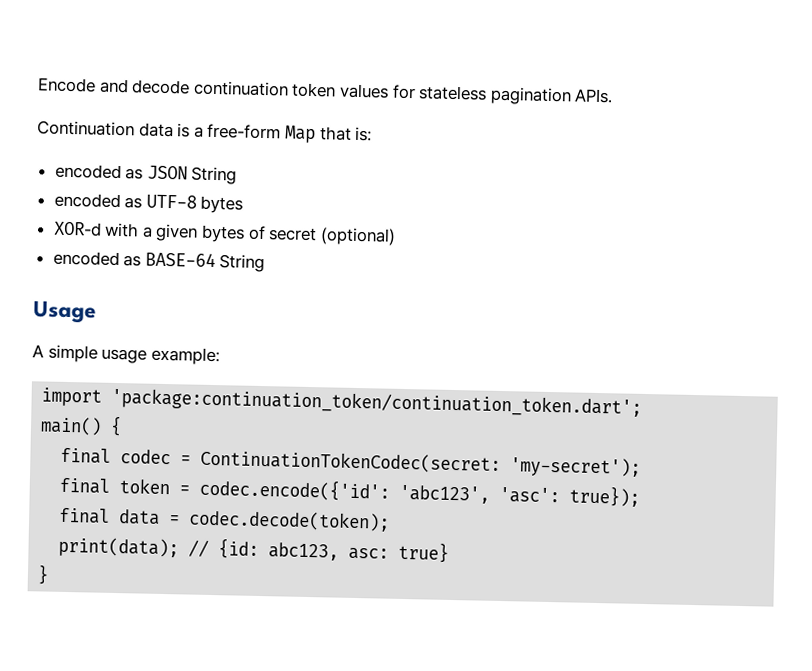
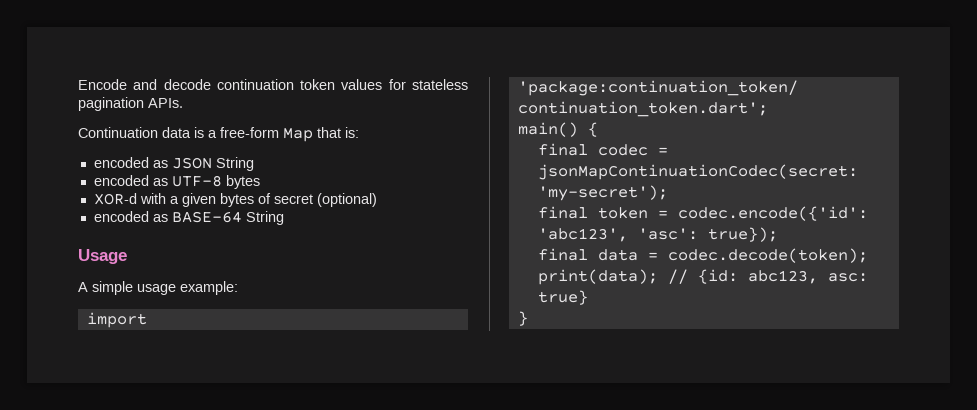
- final codec = ContinuationTokenCodec(secret: 'my-secret');
+ final codec = jsonMapContinuationCodec(secret: 'my-secret');

